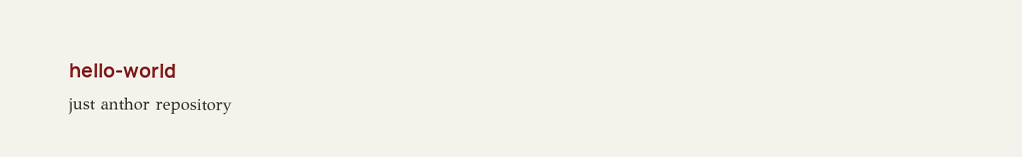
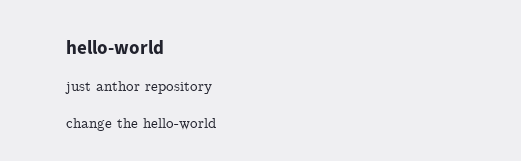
+ change the hello-world

